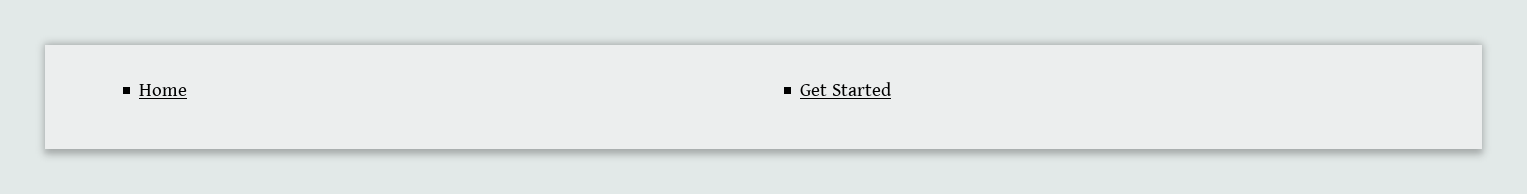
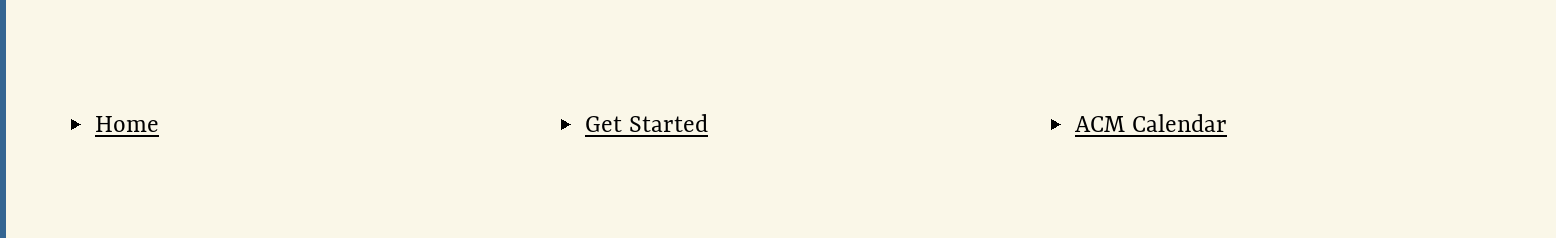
+ ACM Calendar

